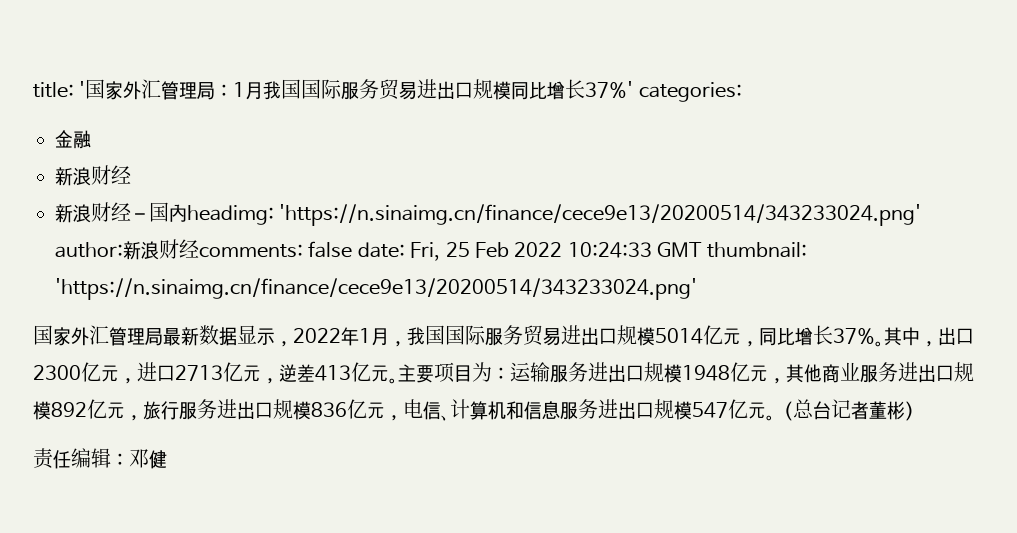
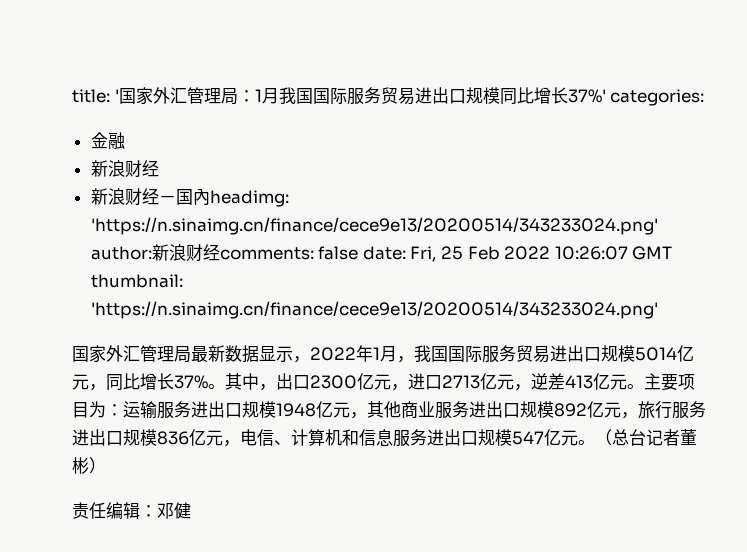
- 新浪财经－国內headimg: 'https://n.sinaimg.cn/finance/cece9e13/20200514/343233024.png' author:新浪财经comments: false date: Fri, 25 Feb 2022 10:24:33 GMT thumbnail: 'https://n.sinaimg.cn/finance/cece9e13/20200514/343233024.png'
+ 新浪财经－国內headimg: 'https://n.sinaimg.cn/finance/cece9e13/20200514/343233024.png' author:新浪财经comments: false date: Fri, 25 Feb 2022 10:26:07 GMT thumbnail: 'https://n.sinaimg.cn/finance/cece9e13/20200514/343233024.png'

